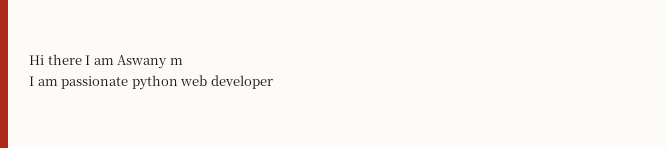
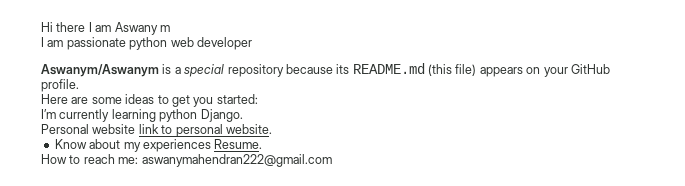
+ Aswanym/Aswanym is a special repository because its README.md (this file) appears on your GitHub profile.
+ Here are some ideas to get you started:
+ I’m currently learning python Django.
+ Personal website link to personal website.
+ Know about my experiences Resume.
+ How to reach me: aswanymahendran222@gmail.com

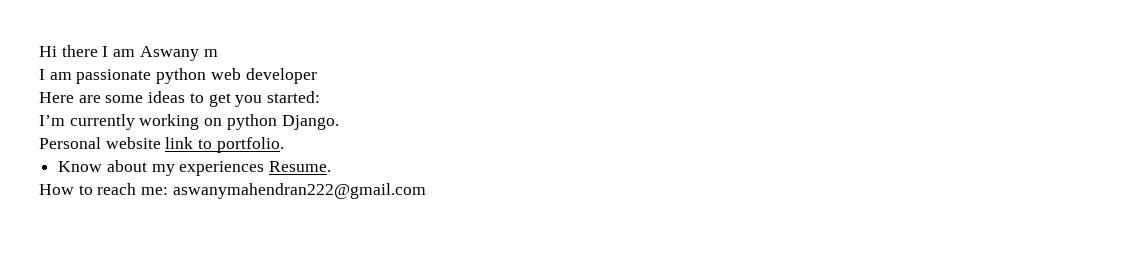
- Aswanym/Aswanym is a special repository because its README.md (this file) appears on your GitHub profile.
- I’m currently learning python Django.
+ I’m currently working on python Django.
- Personal website link to personal website.
+ Personal website link to portfolio.

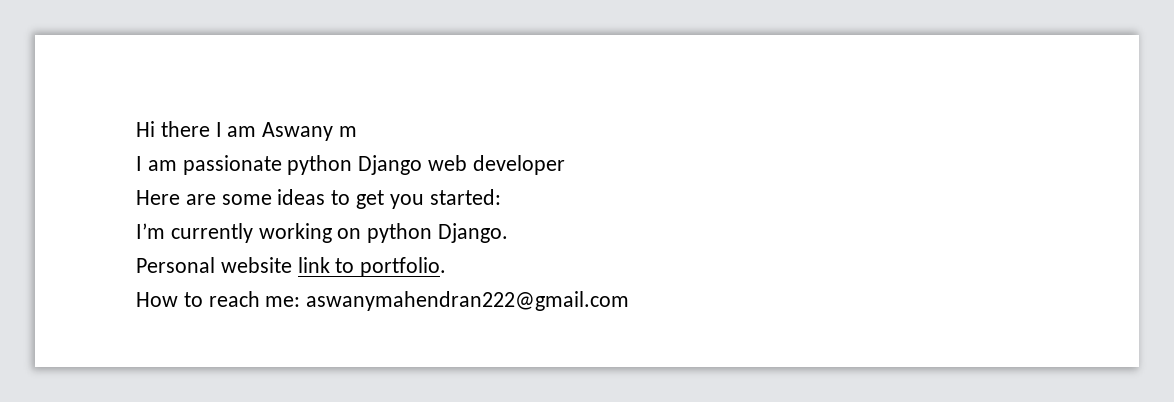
- I am passionate python web developer
+ I am passionate python Django web developer
- Know about my experiences Resume.

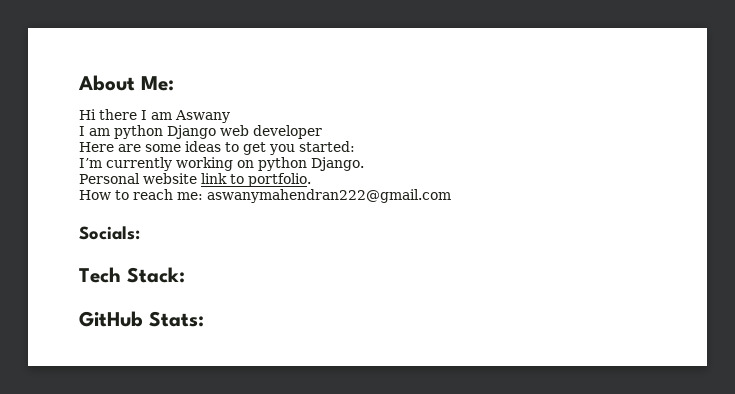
+ About Me:
- Hi there I am Aswany m
- I am passionate python Django web developer
+ Hi there I am Aswany
+ I am python Django web developer
+ Socials:
+ Tech Stack:
+ GitHub Stats:

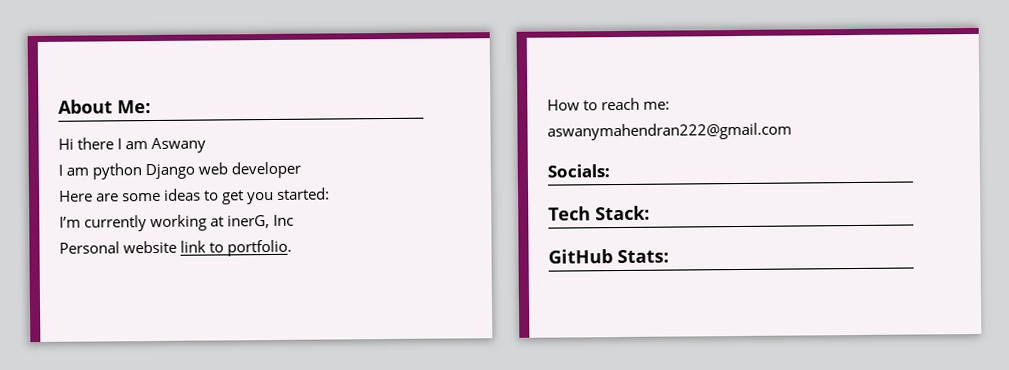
- I’m currently working on python Django.
+ I’m currently working at inerG, Inc

